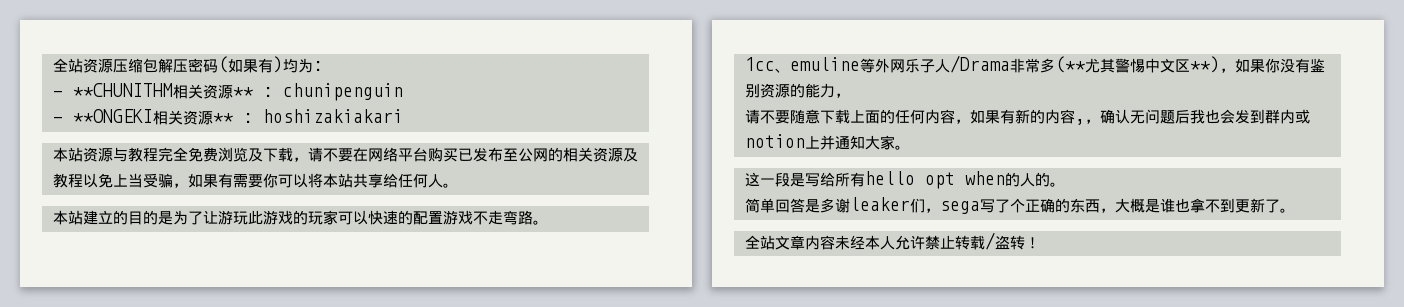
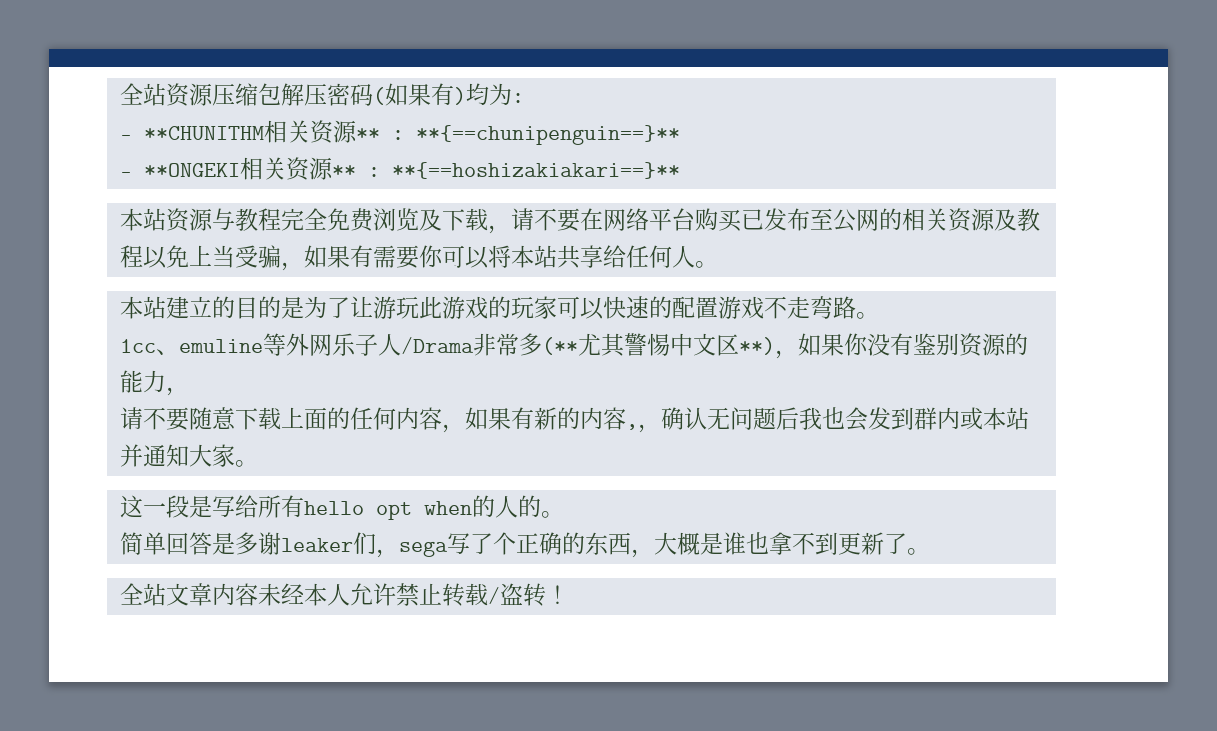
- - **CHUNITHM相关资源** : chunipenguin
+ - **CHUNITHM相关资源** : **{==chunipenguin==}**
- - **ONGEKI相关资源** : hoshizakiakari
+ - **ONGEKI相关资源** : **{==hoshizakiakari==}**
- 请不要随意下载上面的任何内容，如果有新的内容,，确认无问题后我也会发到群内或notion上并通知大家。
+ 请不要随意下载上面的任何内容，如果有新的内容,，确认无问题后我也会发到群内或本站并通知大家。

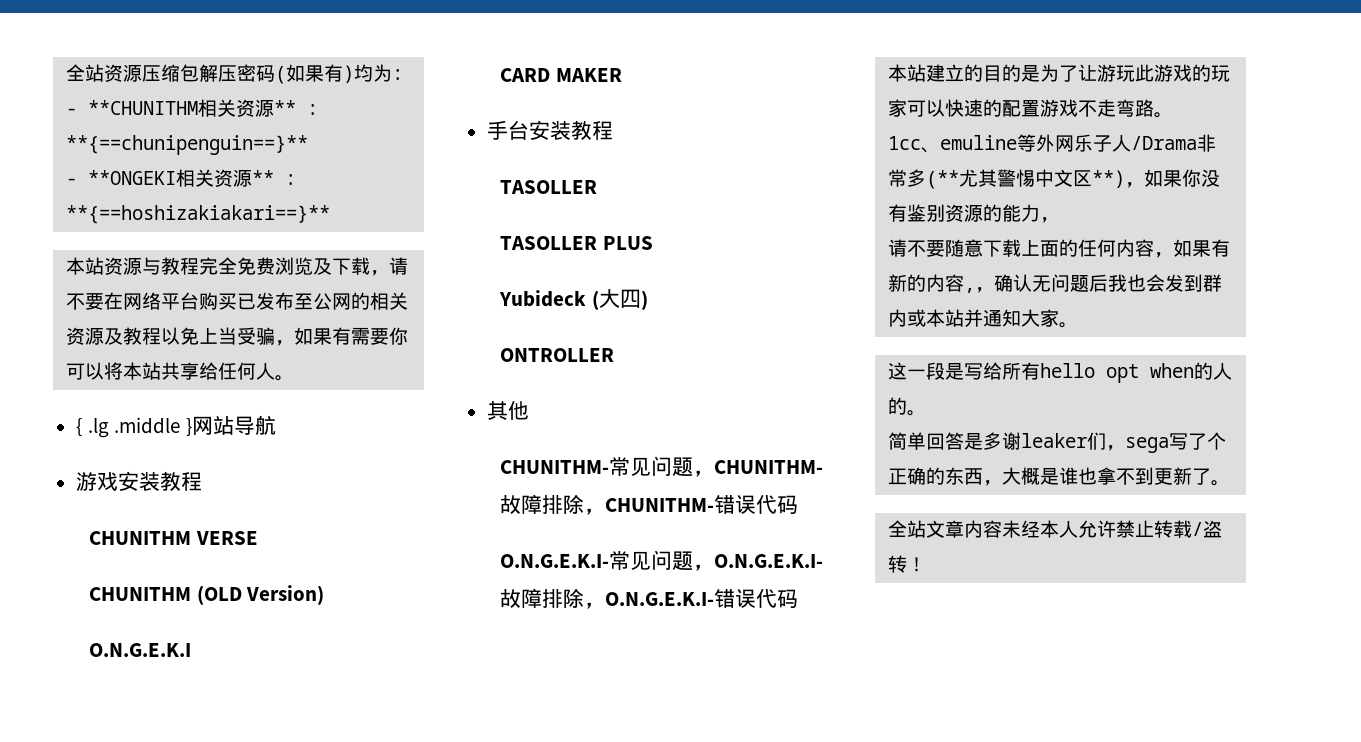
+ { .lg .middle }网站导航
+ 游戏安装教程
+ CHUNITHM VERSE
+ CHUNITHM (OLD Version)
+ O.N.G.E.K.I
+ CARD MAKER
+ 手台安装教程
+ TASOLLER
+ TASOLLER PLUS
+ Yubideck (大四)
+ ONTROLLER
+ 其他
+ CHUNITHM-常见问题，CHUNITHM-故障排除，CHUNITHM-错误代码
+ O.N.G.E.K.I-常见问题，O.N.G.E.K.I-故障排除，O.N.G.E.K.I-错误代码

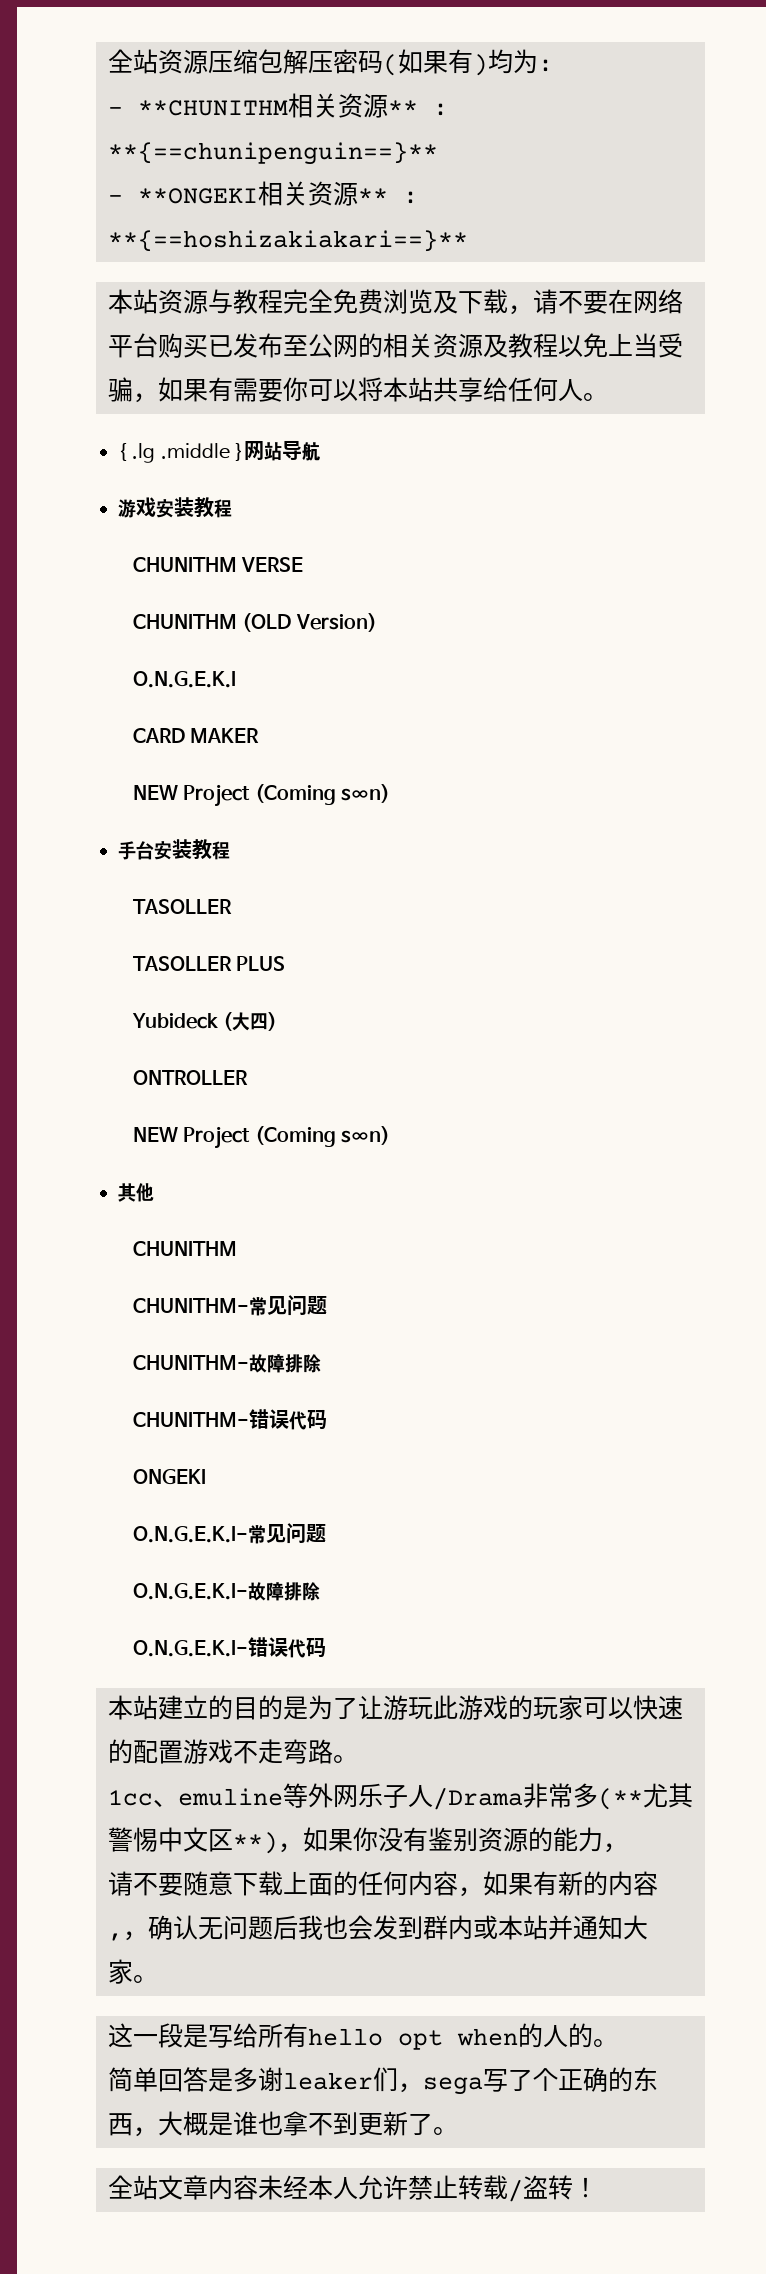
  CARD MAKER
+ NEW Project (Coming s∞n)
  ONTROLLER
+ NEW Project (Coming s∞n)
  其他
+ CHUNITHM
- CHUNITHM-常见问题，CHUNITHM-故障排除，CHUNITHM-错误代码
+ CHUNITHM-常见问题
+ CHUNITHM-故障排除
+ CHUNITHM-错误代码
+ ONGEKI
- O.N.G.E.K.I-常见问题，O.N.G.E.K.I-故障排除，O.N.G.E.K.I-错误代码
+ O.N.G.E.K.I-常见问题
+ O.N.G.E.K.I-故障排除
+ O.N.G.E.K.I-错误代码

